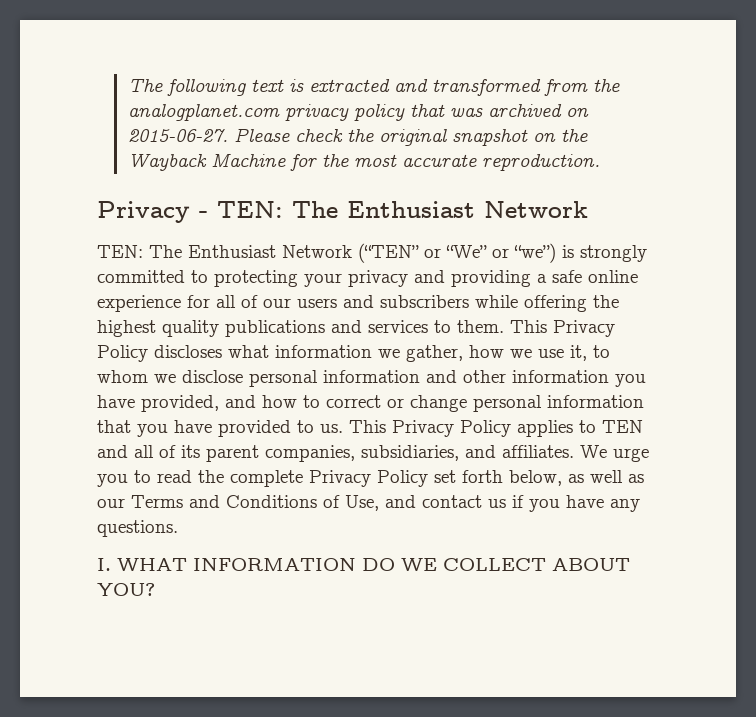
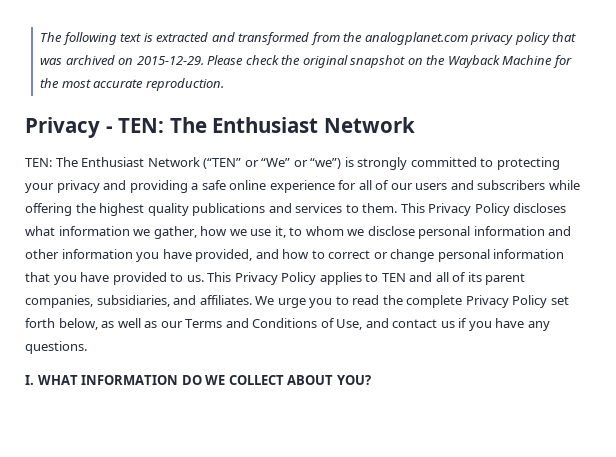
- The following text is extracted and transformed from the analogplanet.com privacy policy that was archived on 2015-06-27.
+ The following text is extracted and transformed from the analogplanet.com privacy policy that was archived on 2015-12-29.

